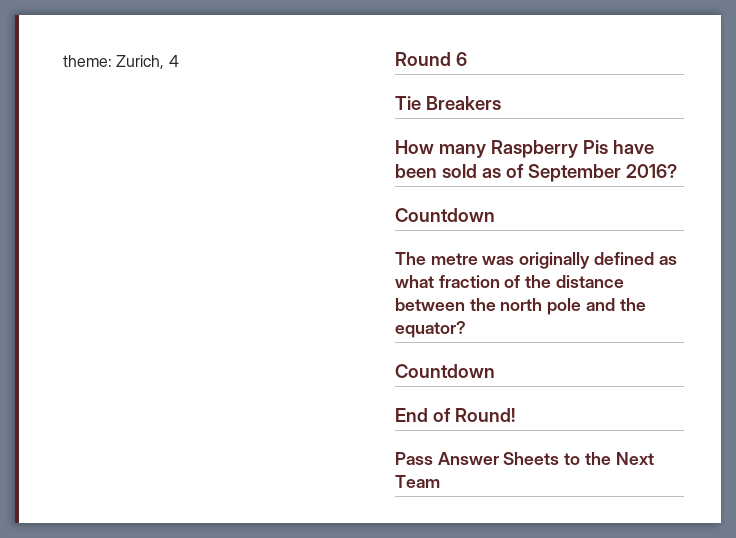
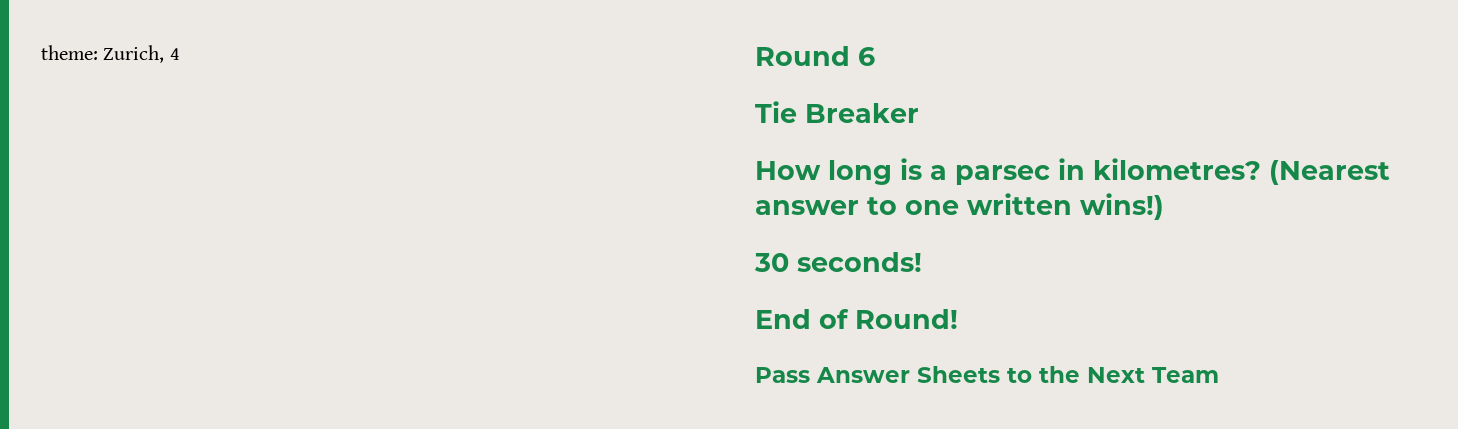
- Tie Breakers
+ Tie Breaker
- How many Raspberry Pis have been sold as of September 2016?
- Countdown
- The metre was originally defined as what fraction of the distance between the north pole and the equator?
- Countdown
+ How long is a parsec in kilometres? (Nearest answer to one written wins!)
+ 30 seconds!

